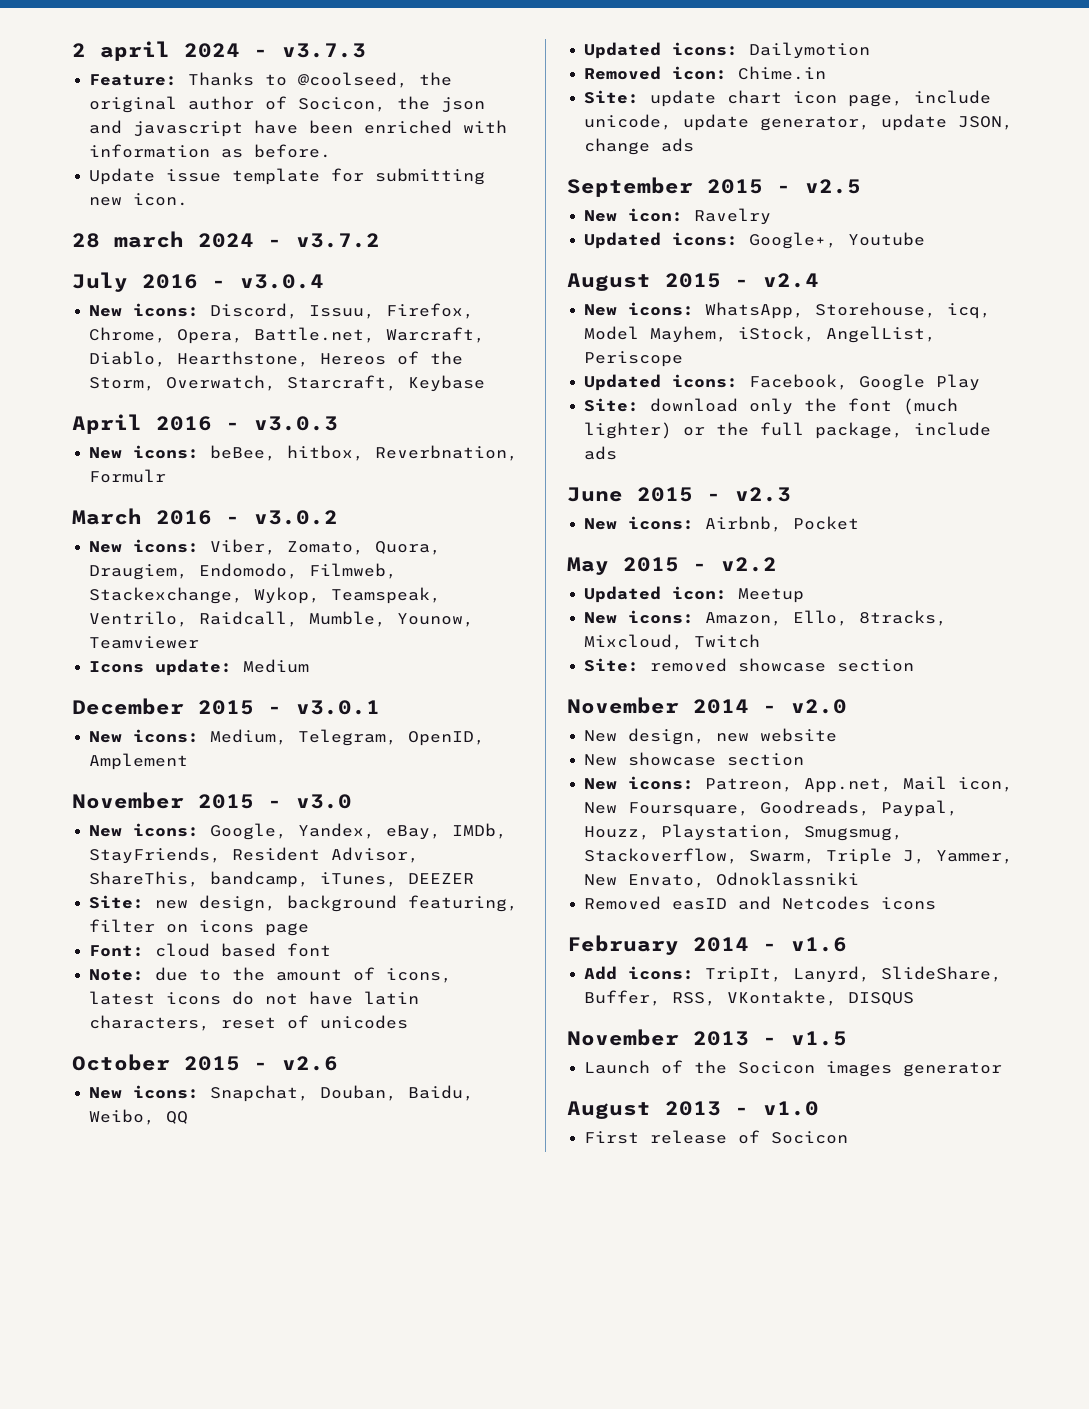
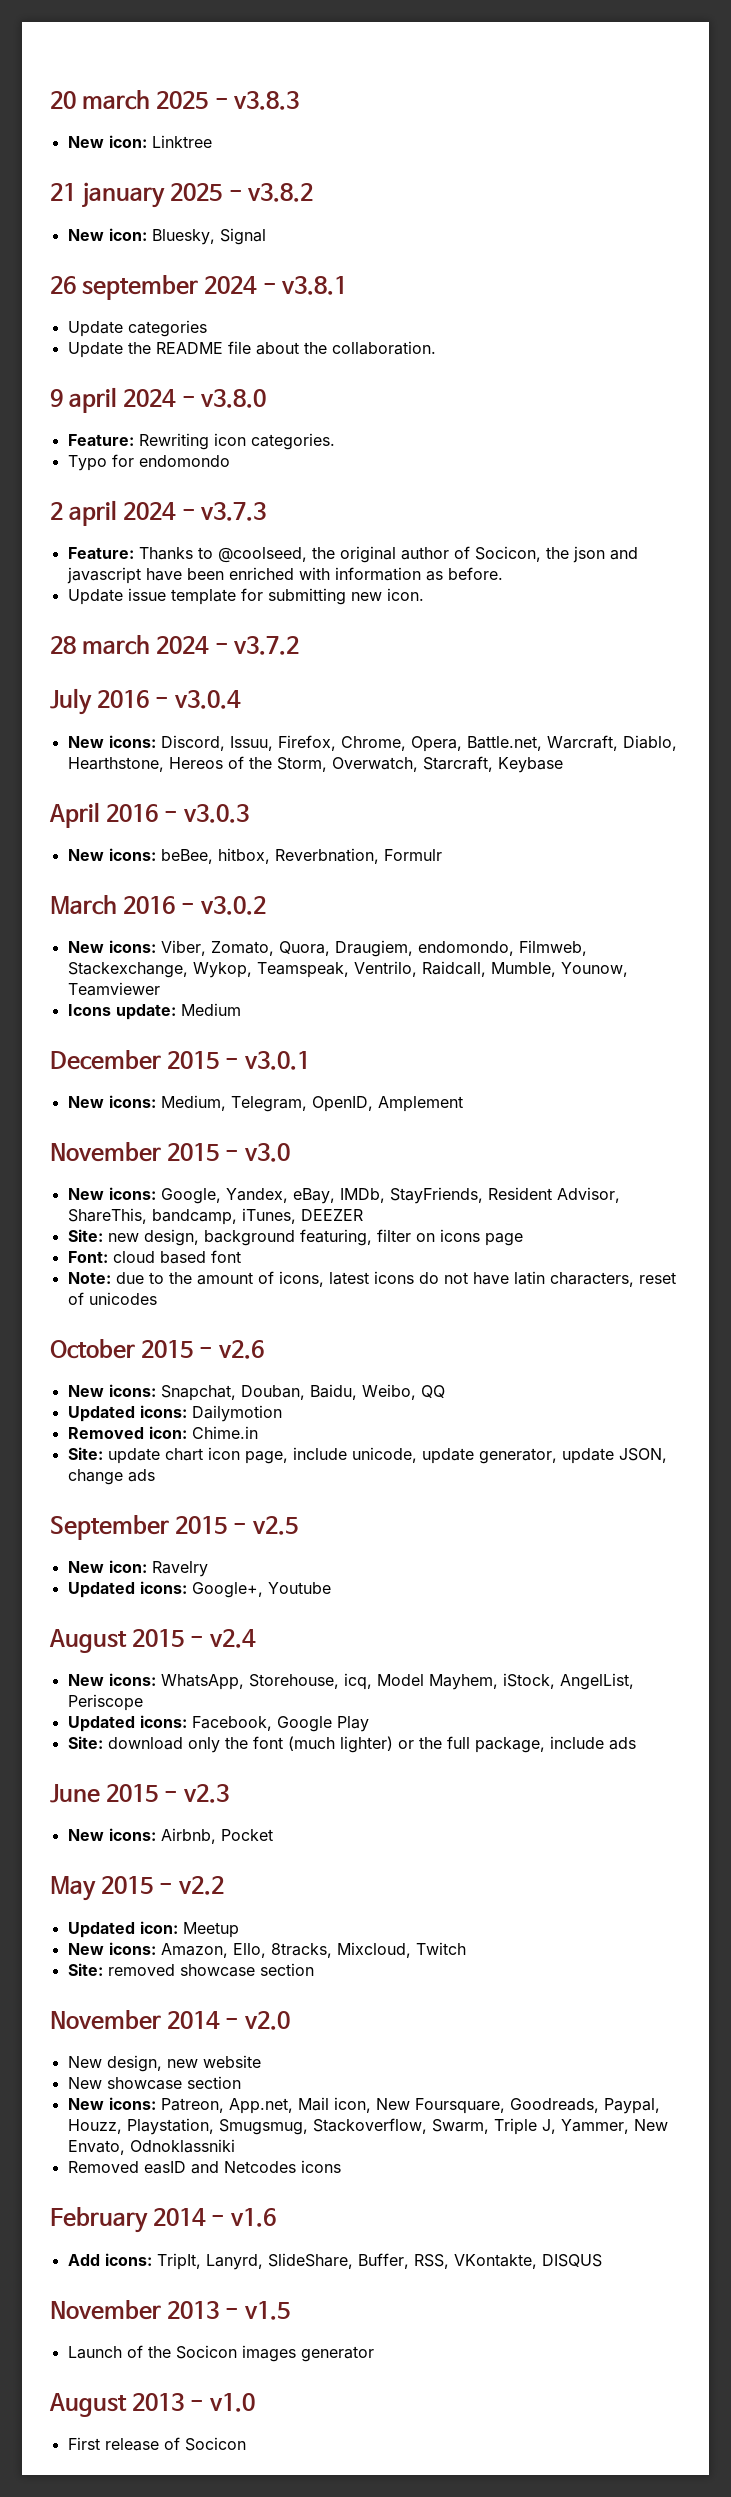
+ 20 march 2025 - v3.8.3
+ New icon: Linktree
+ 21 january 2025 - v3.8.2
+ New icon: Bluesky, Signal
+ 26 september 2024 - v3.8.1
+ Update categories
+ Update the README file about the collaboration.
+ 9 april 2024 - v3.8.0
+ Feature: Rewriting icon categories.
+ Typo for endomondo
- New icons: Viber, Zomato, Quora, Draugiem, Endomodo, Filmweb, Stackexchange, Wykop, Teamspeak, Ventrilo, Raidcall, Mumble, Younow, Teamviewer
+ New icons: Viber, Zomato, Quora, Draugiem, endomondo, Filmweb, Stackexchange, Wykop, Teamspeak, Ventrilo, Raidcall, Mumble, Younow, Teamviewer

